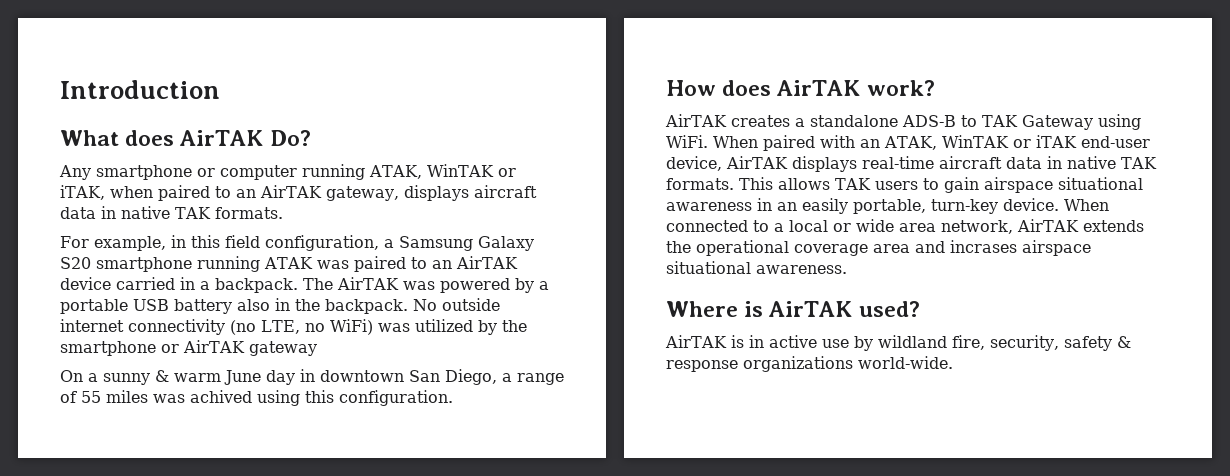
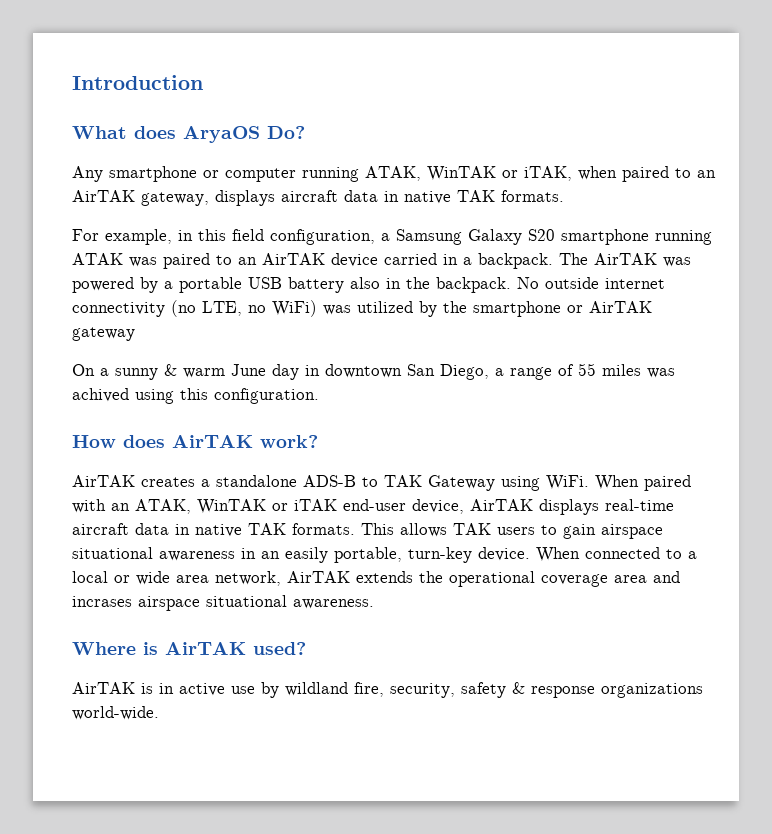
- What does AirTAK Do?
+ What does AryaOS Do?

